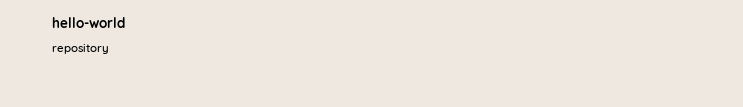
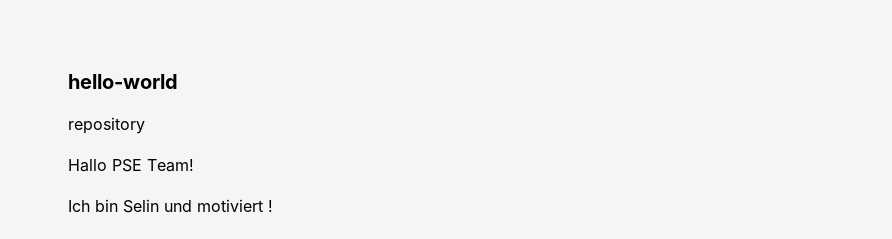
+ Hallo PSE Team!
+ Ich bin Selin und motiviert !

